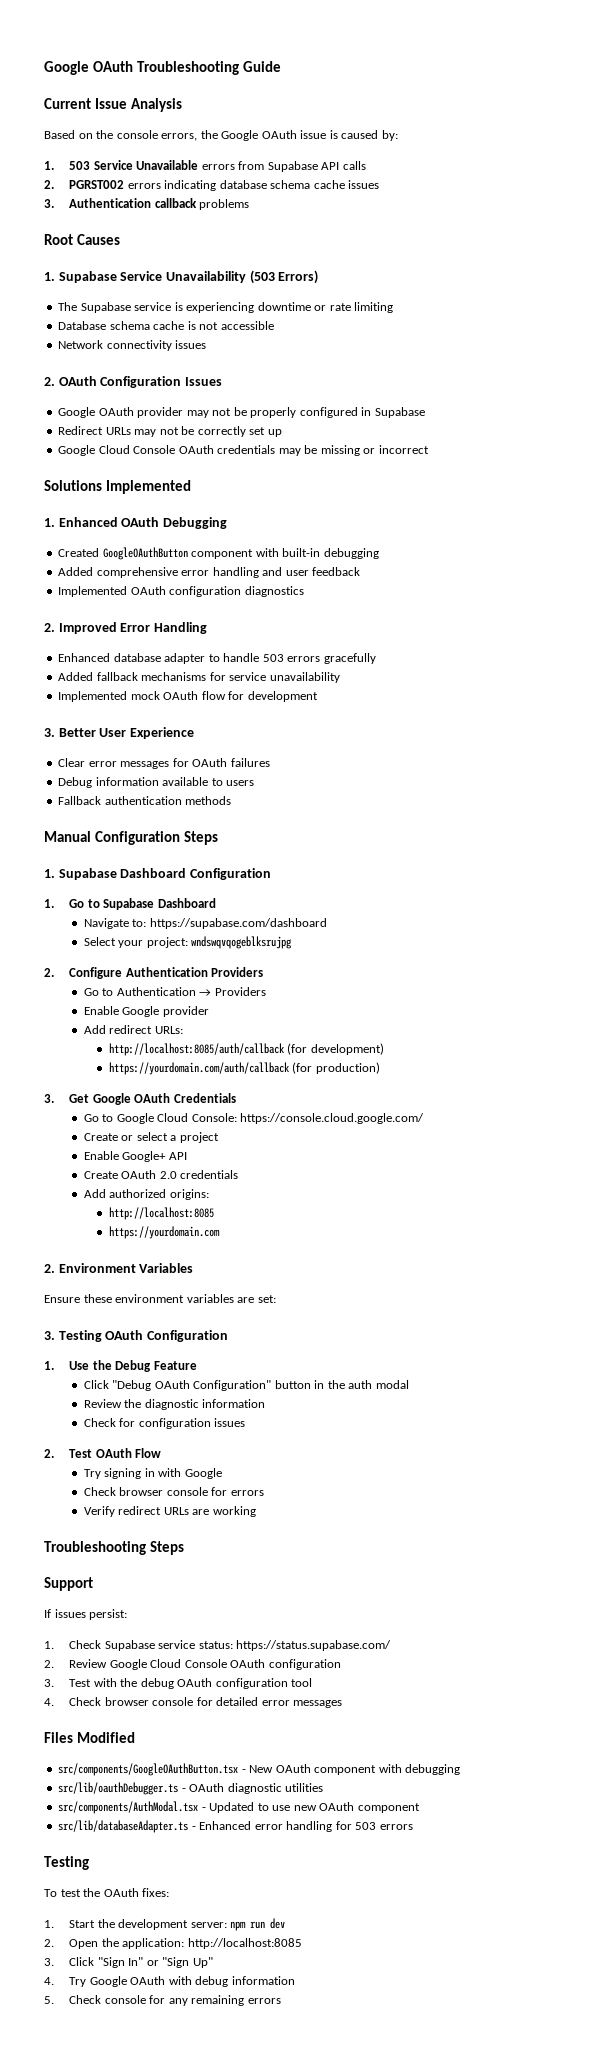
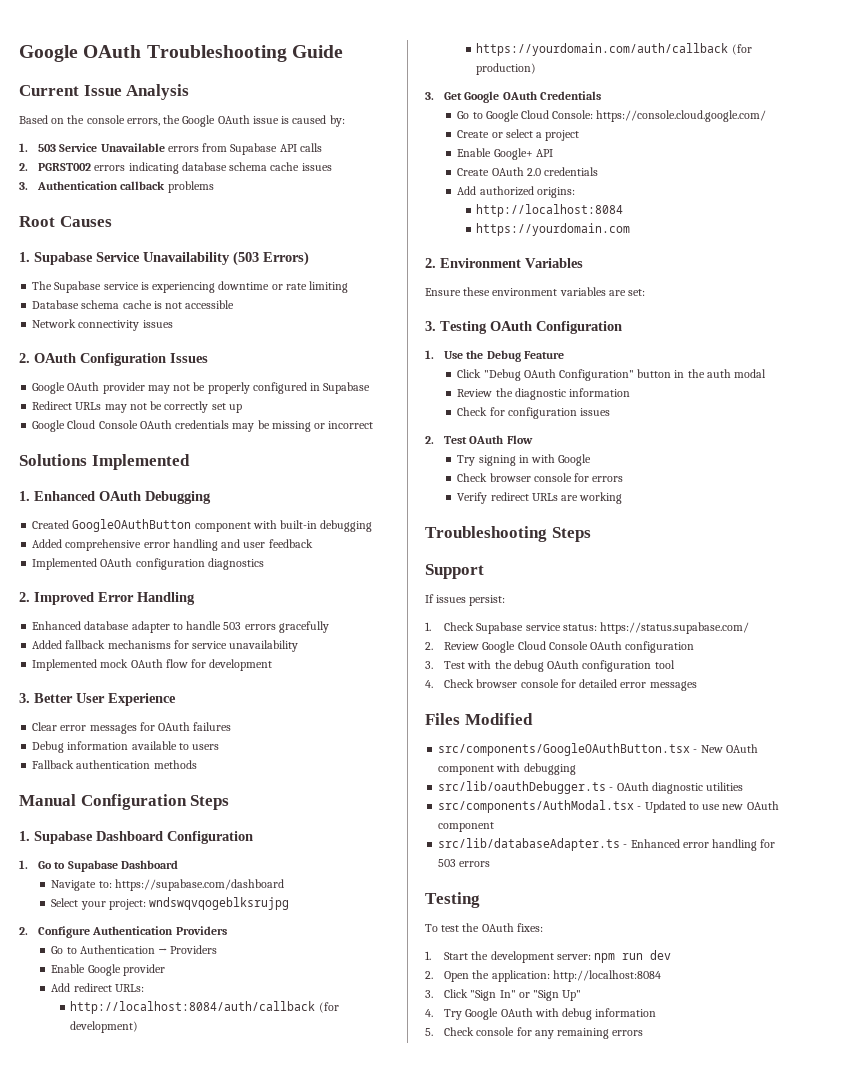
- http://localhost:8085/auth/callback (for development)
+ http://localhost:8084/auth/callback (for development)
  Add authorized origins:
- http://localhost:8085
+ http://localhost:8084
- 2. Open the application: http://localhost:8085
+ 2. Open the application: http://localhost:8084

